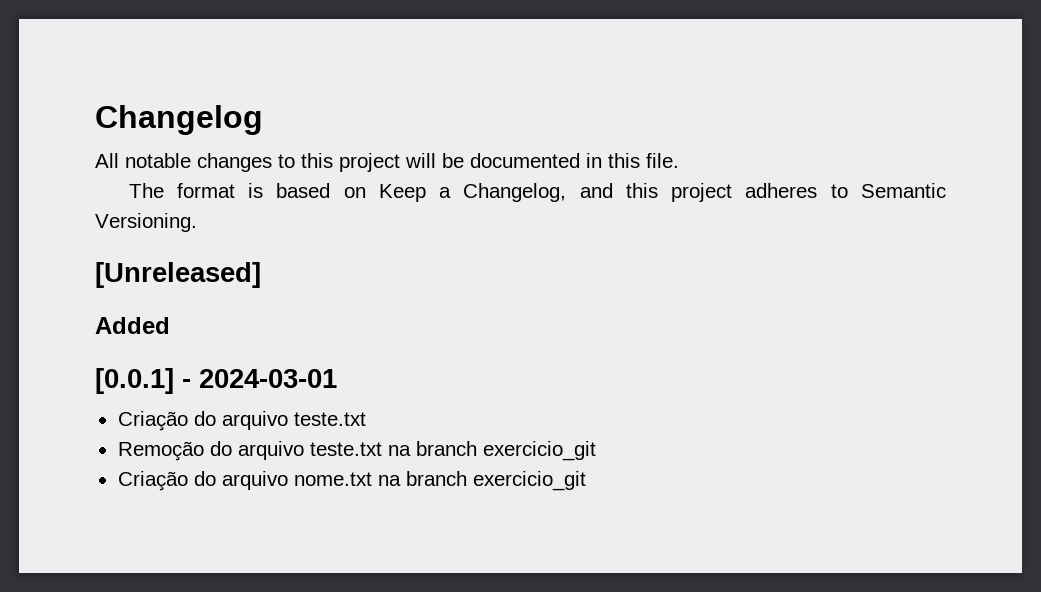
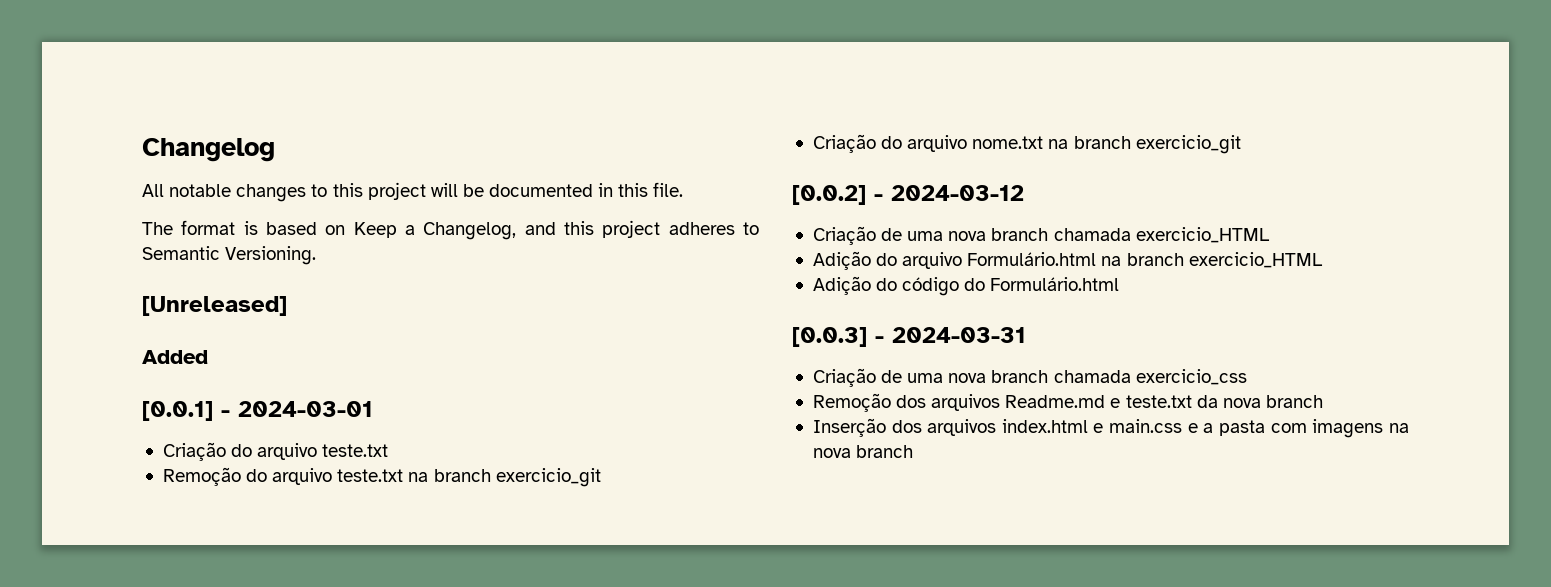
+ [0.0.2] - 2024-03-12
+ Criação de uma nova branch chamada exercicio_HTML
+ Adição do arquivo Formulário.html na branch exercicio_HTML
+ Adição do código do Formulário.html
+ [0.0.3] - 2024-03-31
+ Criação de uma nova branch chamada exercicio_css
+ Remoção dos arquivos Readme.md e teste.txt da nova branch
+ Inserção dos arquivos index.html e main.css e a pasta com imagens na nova branch

